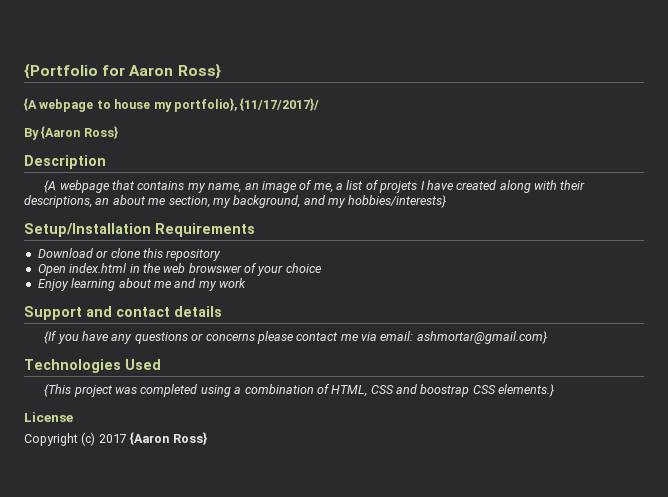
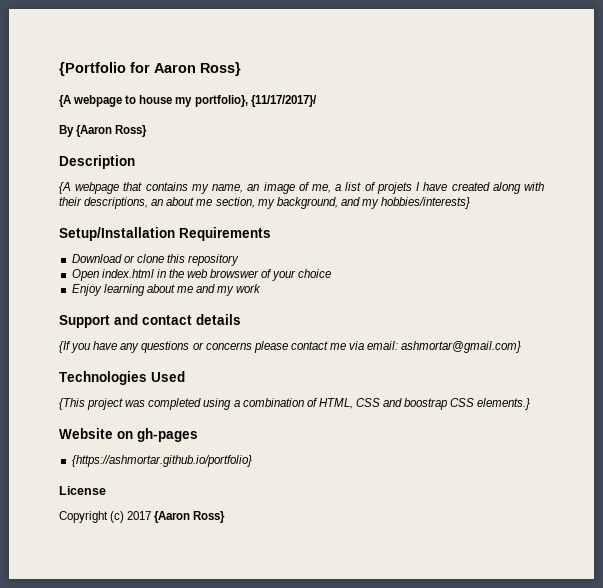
+ Website on gh-pages
+ {https://ashmortar.github.io/portfolio}

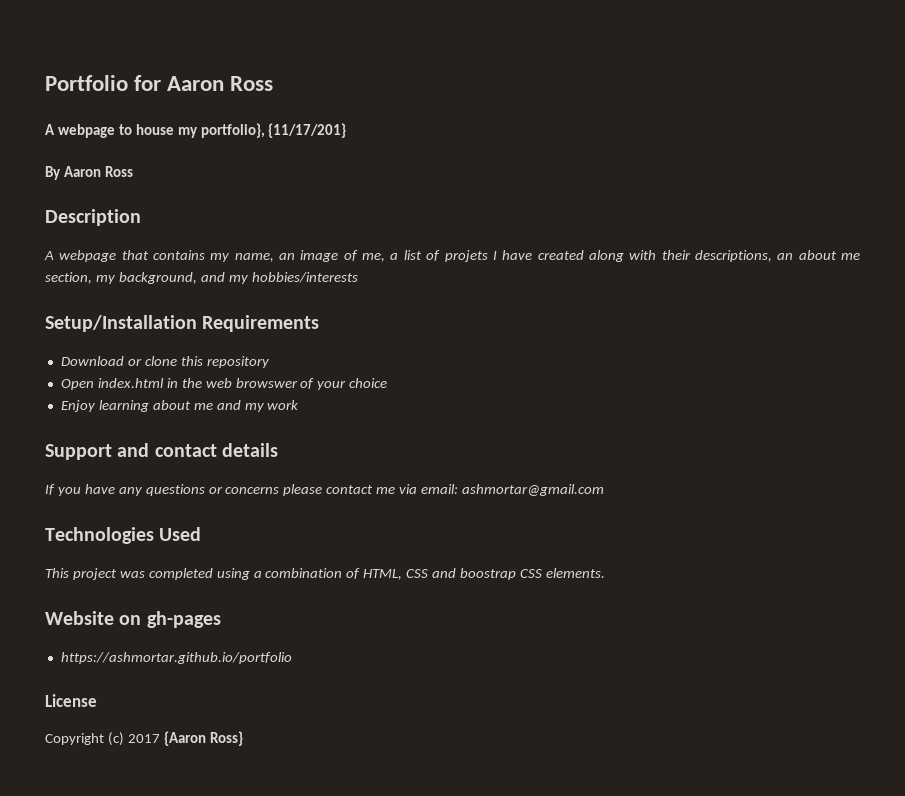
- {Portfolio for Aaron Ross}
- {A webpage to house my portfolio}, {11/17/2017}/
+ Portfolio for Aaron Ross
+ A webpage to house my portfolio}, {11/17/201}
- By {Aaron Ross}
+ By Aaron Ross
- {A webpage that contains my name, an image of me, a list of projets I have created along with their descriptions, an about me section, my background, and my hobbies/interests}
+ A webpage that contains my name, an image of me, a list of projets I have created along with their descriptions, an about me section, my background, and my hobbies/interests
- {If you have any questions or concerns please contact me via email: ashmortar@gmail.com}
+ If you have any questions or concerns please contact me via email: ashmortar@gmail.com
- {This project was completed using a combination of HTML, CSS and boostrap CSS elements.}
+ This project was completed using a combination of HTML, CSS and boostrap CSS elements.
- {https://ashmortar.github.io/portfolio}
+ https://ashmortar.github.io/portfolio

